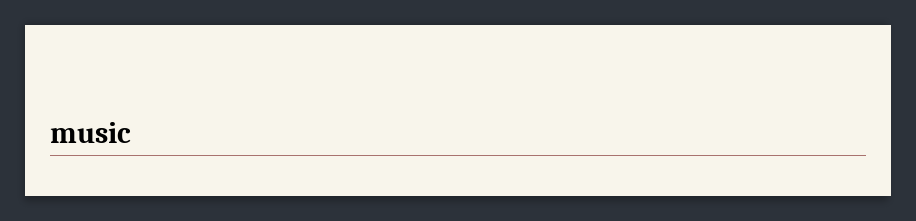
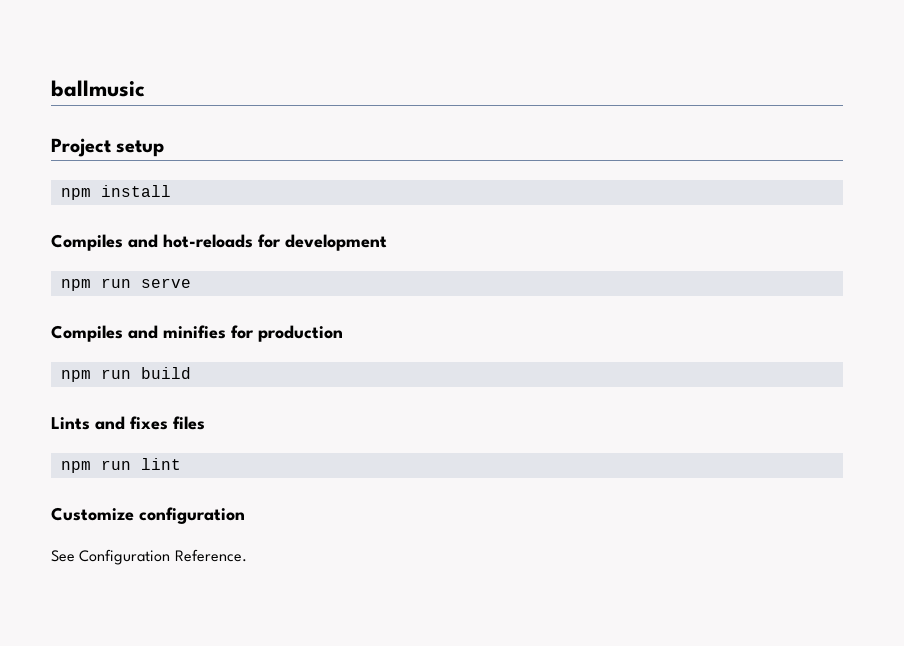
- music
+ ballmusic
+ Project setup
+ npm install
+ Compiles and hot-reloads for development
+ npm run serve
+ Compiles and minifies for production
+ npm run build
+ Lints and fixes files
+ npm run lint
+ Customize configuration
+ See Configuration Reference.

